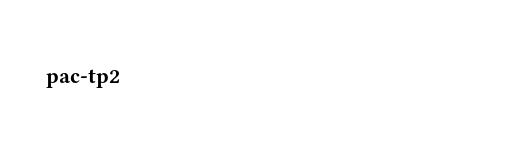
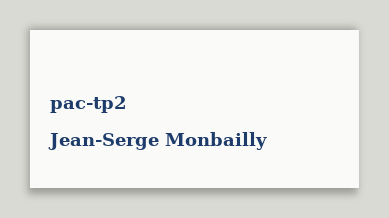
+ Jean-Serge Monbailly

